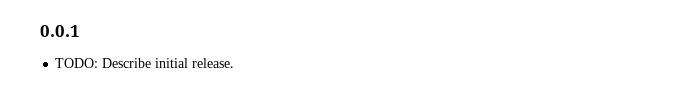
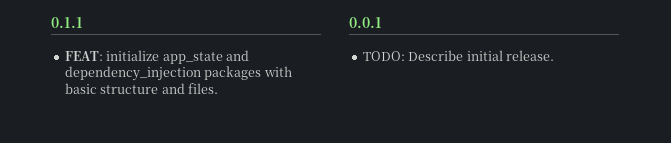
+ 0.1.1
+ FEAT: initialize app_state and dependency_injection packages with basic structure and files.

